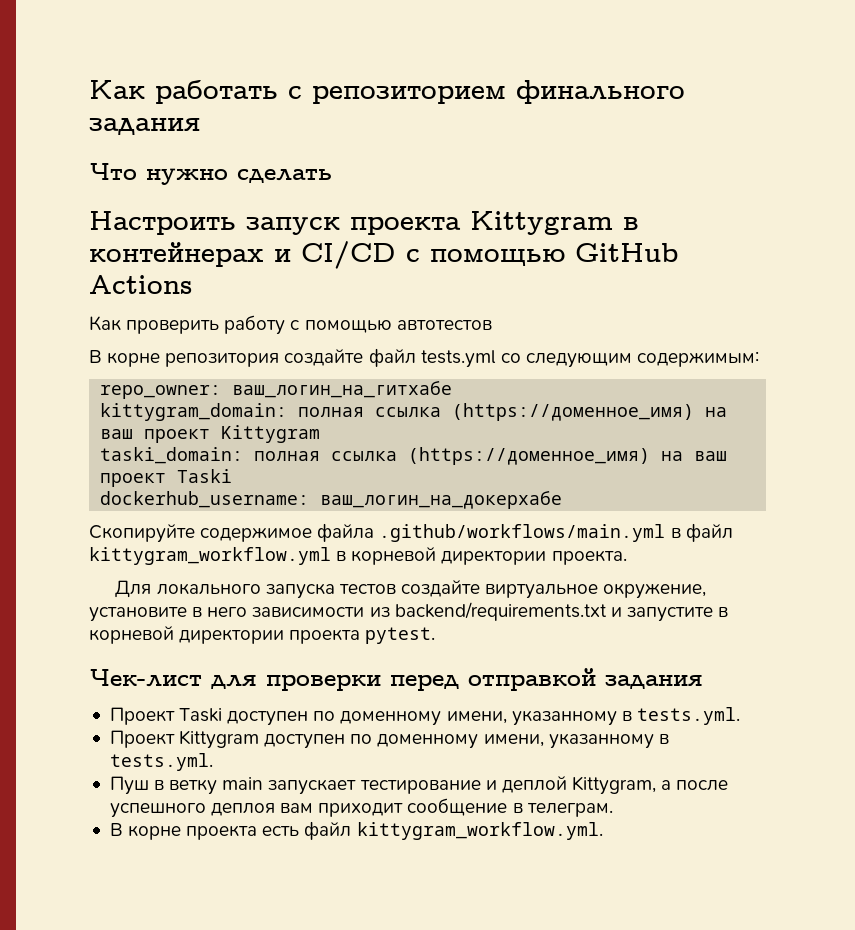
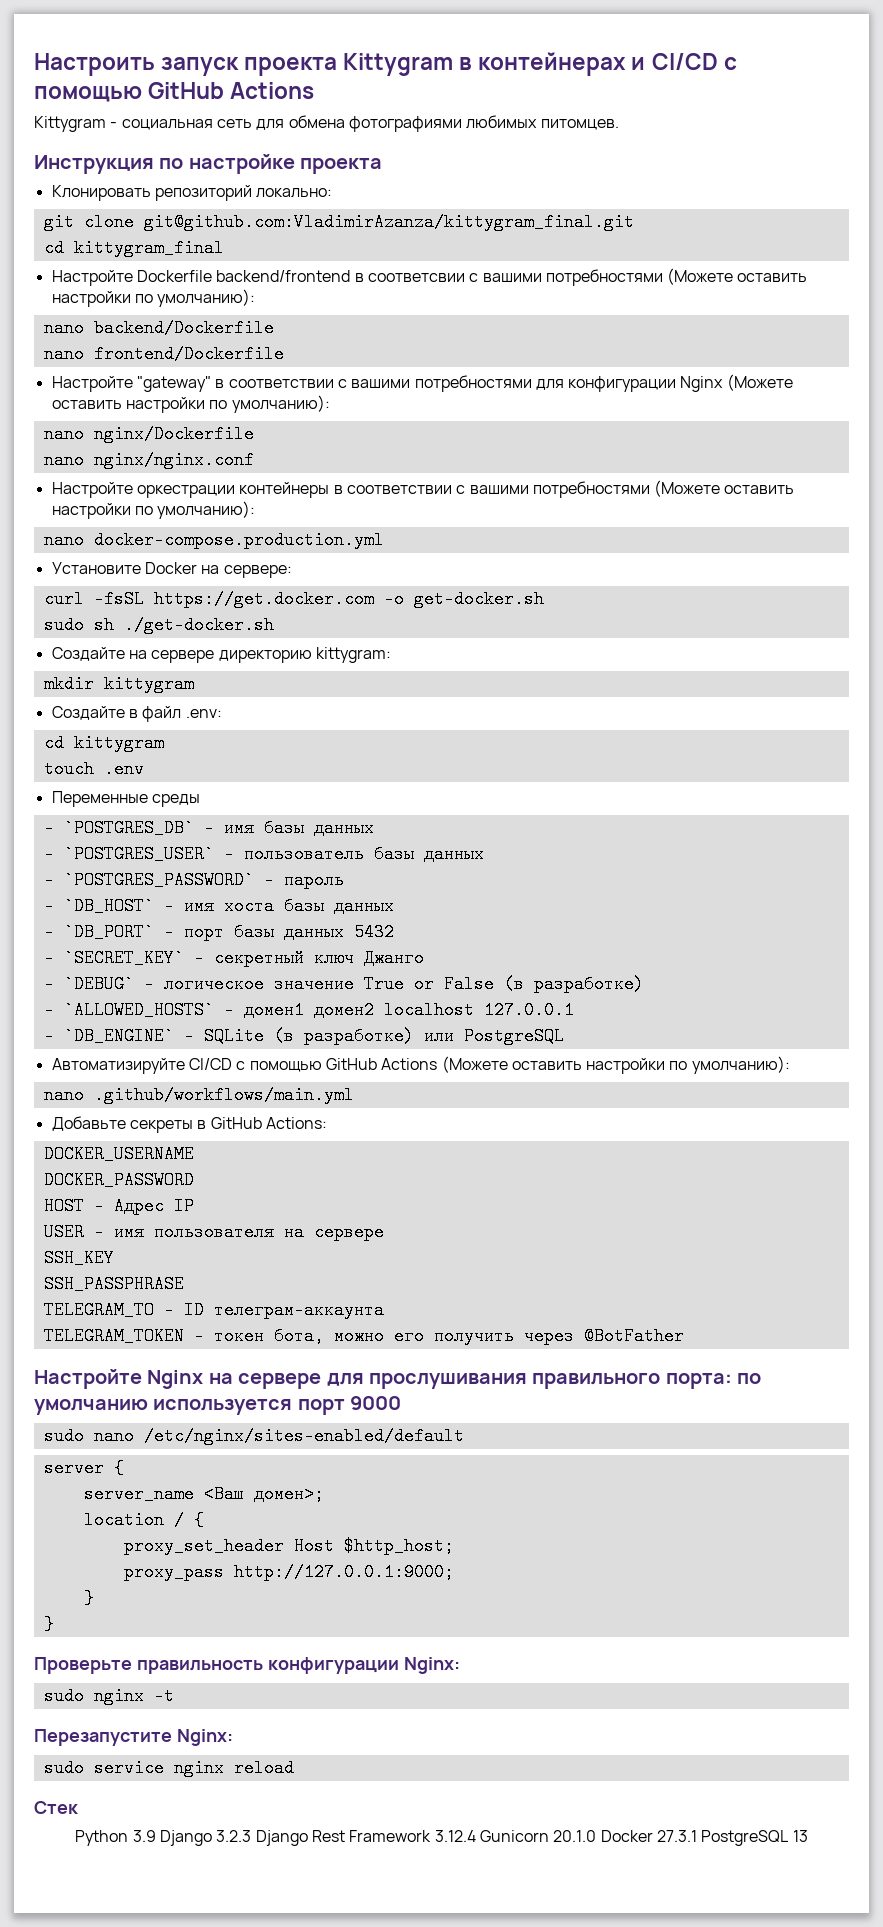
- Как работать с репозиторием финального задания
- Что нужно сделать
- Как проверить работу с помощью автотестов
- В корне репозитория создайте файл tests.yml со следующим содержимым:
- repo_owner: ваш_логин_на_гитхабе
- kittygram_domain: полная ссылка (https://доменное_имя) на ваш проект Kittygram
- taski_domain: полная ссылка (https://доменное_имя) на ваш проект Taski
- dockerhub_username: ваш_логин_на_докерхабе
- Скопируйте содержимое файла .github/workflows/main.yml в файл kittygram_workflow.yml в корневой директории проекта.
- Для локального запуска тестов создайте виртуальное окружение, установите в него зависимости из backend/requirements.txt и запустите в корневой директории проекта pytest.
- Чек-лист для проверки перед отправкой задания
- Проект Taski доступен по доменному имени, указанному в tests.yml.
- Проект Kittygram доступен по доменному имени, указанному в tests.yml.
- Пуш в ветку main запускает тестирование и деплой Kittygram, а после успешного деплоя вам приходит сообщение в телеграм.
- В корне проекта есть файл kittygram_workflow.yml.
+ Kittygram - социальная сеть для обмена фотографиями любимых питомцев.
+ Инструкция по настройке проекта
+ Клонировать репозиторий локально:
+ git clone git@github.com:VladimirAzanza/kittygram_final.git
+ cd kittygram_final
+ Настройте Dockerfile backend/frontend в соответсвии с вашими потребностями (Можете оставить настройки по умолчанию):
+ nano backend/Dockerfile
+ nano frontend/Dockerfile
+ Настройте "gateway" в соответствии с вашими потребностями для конфигурации Nginx (Можете оставить настройки по умолчанию):
+ nano nginx/Dockerfile
+ nano nginx/nginx.conf
+ Настройте оркестрации контейнеры в соответствии с вашими потребностями (Можете оставить настройки по умолчанию):
+ nano docker-compose.production.yml
+ Установите Docker на сервере:
+ curl -fsSL https://get.docker.com -o get-docker.sh
+ sudo sh ./get-docker.sh
+ Создайте на сервере директорию kittygram:
+ mkdir kittygram
+ Создайте в файл .env:
+ cd kittygram
+ touch .env
+ Переменные среды
+ - `POSTGRES_DB` - имя базы данных
+ - `POSTGRES_USER` - пользователь базы данных
+ - `POSTGRES_PASSWORD` - пароль
+ - `DB_HOST` - имя хоста базы данных
+ - `DB_PORT` - порт базы данных 5432
+ - `SECRET_KEY` - секретный ключ Джанго
+ - `DEBUG` - логическое значение True or False (в разработке)
+ - `ALLOWED_HOSTS` - домен1 домен2 localhost 127.0.0.1
+ - `DB_ENGINE` - SQLite (в разработке) или PostgreSQL
+ Автоматизируйте CI/CD с помощью GitHub Actions (Можете оставить настройки по умолчанию):
+ nano .github/workflows/main.yml
+ Добавьте секреты в GitHub Actions:
+ DOCKER_USERNAME
+ DOCKER_PASSWORD
+ HOST - Адрес IP
+ USER - имя пользователя на сервере
+ SSH_KEY
+ SSH_PASSPHRASE
+ TELEGRAM_TO - ID телеграм-аккаунта
+ TELEGRAM_TOKEN - токен бота, можно его получить через @BotFather
+ Настройте Nginx на сервере для прослушивания правильного порта: по умолчанию используется порт 9000
+ sudo nano /etc/nginx/sites-enabled/default
+ server {
+ server_name <Ваш домен>;
+ location / {
+ proxy_set_header Host $http_host;
+ proxy_pass http://127.0.0.1:9000;
+ }
+ }
+ Проверьте правильность конфигурации Nginx:
+ sudo nginx -t
+ Перезапустите Nginx:
+ sudo service nginx reload
+ Стек
+ Python 3.9 Django 3.2.3 Django Rest Framework 3.12.4 Gunicorn 20.1.0 Docker 27.3.1 PostgreSQL 13

